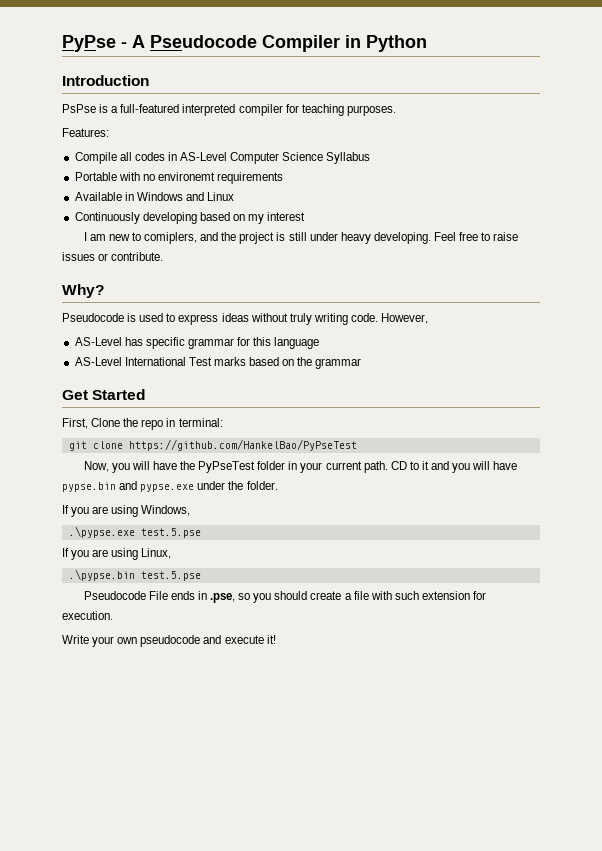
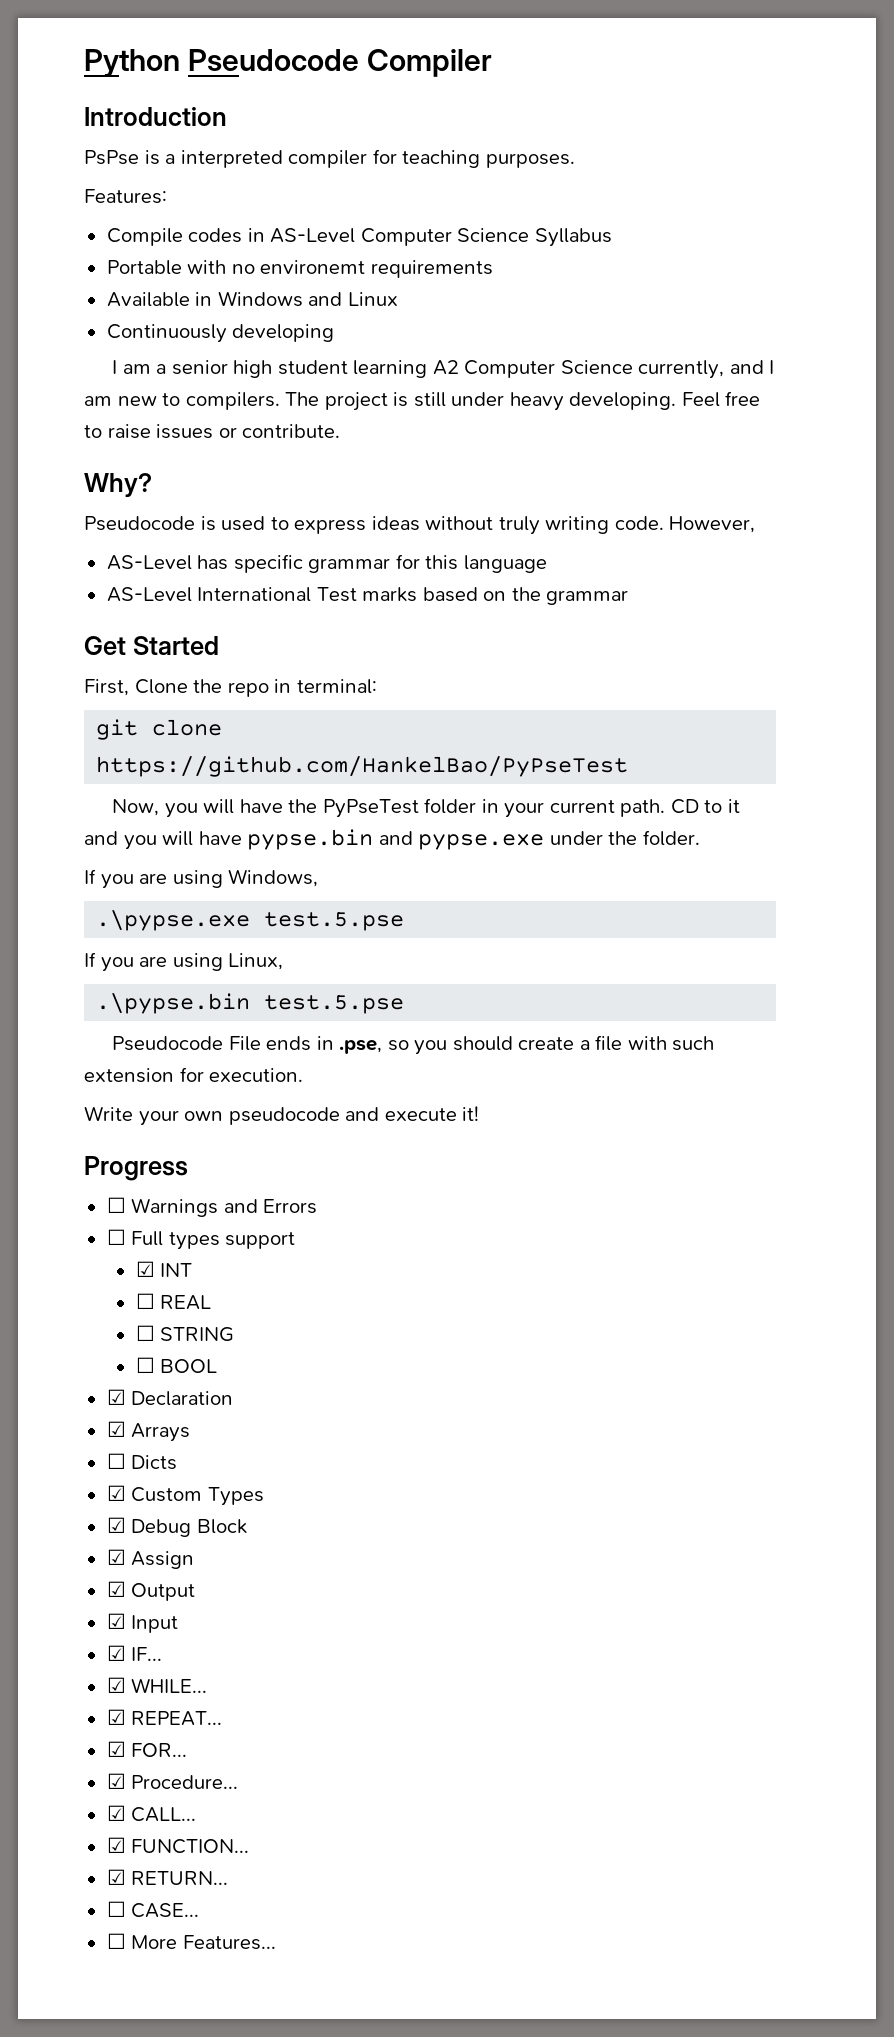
- PyPse - A Pseudocode Compiler in Python
+ Python Pseudocode Compiler
- PsPse is a full-featured interpreted compiler for teaching purposes.
+ PsPse is a interpreted compiler for teaching purposes.
- Compile all codes in AS-Level Computer Science Syllabus
+ Compile codes in AS-Level Computer Science Syllabus
- Continuously developing based on my interest
- I am new to comiplers, and the project is still under heavy developing.
+ Continuously developing
+ I am a senior high student learning A2 Computer Science currently, and I am new to compilers. The project is still under heavy developing.
+ Progress
+ ☐ Warnings and Errors
+ ☐ Full types support
+ ☑ INT
+ ☐ REAL
+ ☐ STRING
+ ☐ BOOL
+ ☑ Declaration
+ ☑ Arrays
+ ☐ Dicts
+ ☑ Custom Types
+ ☑ Debug Block
+ ☑ Assign
+ ☑ Output
+ ☑ Input
+ ☑ IF...
+ ☑ WHILE...
+ ☑ REPEAT...
+ ☑ FOR...
+ ☑ Procedure...
+ ☑ CALL...
+ ☑ FUNCTION...
+ ☑ RETURN...
+ ☐ CASE...
+ ☐ More Features...

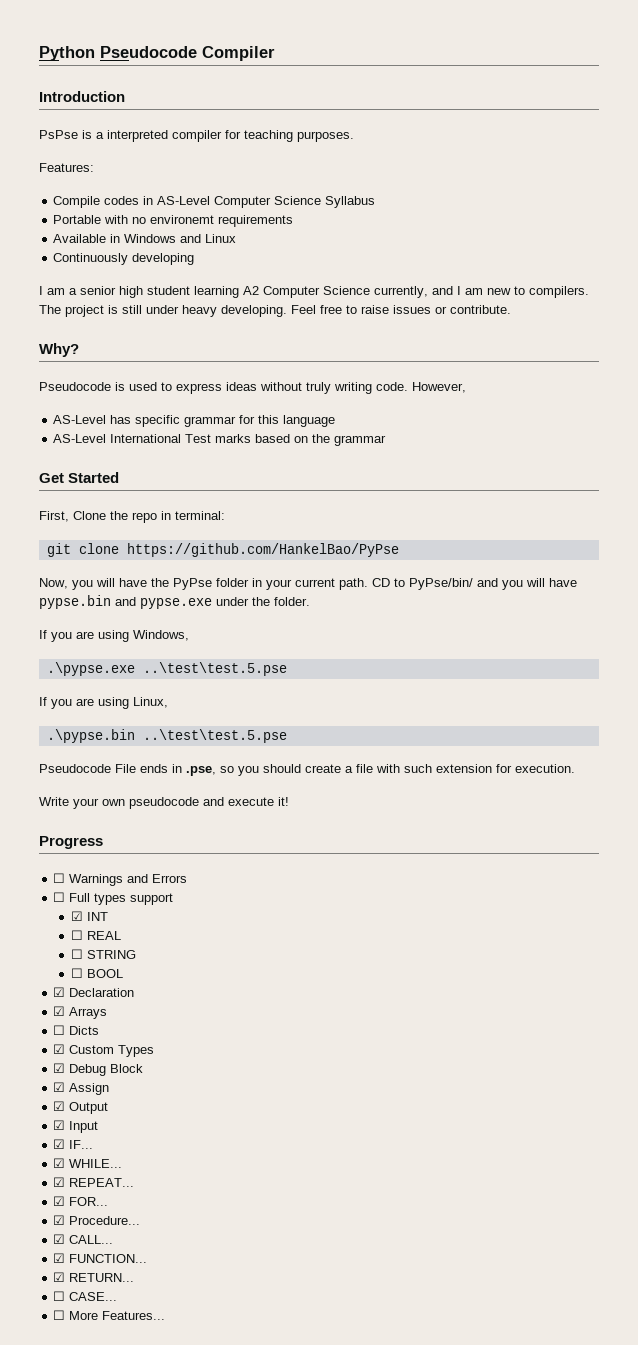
- git clone https://github.com/HankelBao/PyPseTest
+ git clone https://github.com/HankelBao/PyPse
- Now, you will have the PyPseTest folder in your current path.
+ Now, you will have the PyPse folder in your current path.
- CD to it and you will have pypse.bin and pypse.exe under the folder.
+ CD to PyPse/bin/ and you will have pypse.bin and pypse.exe under the folder.
- .\pypse.exe test.5.pse
+ .\pypse.exe ..\test\test.5.pse
- .\pypse.bin test.5.pse
+ .\pypse.bin ..\test\test.5.pse

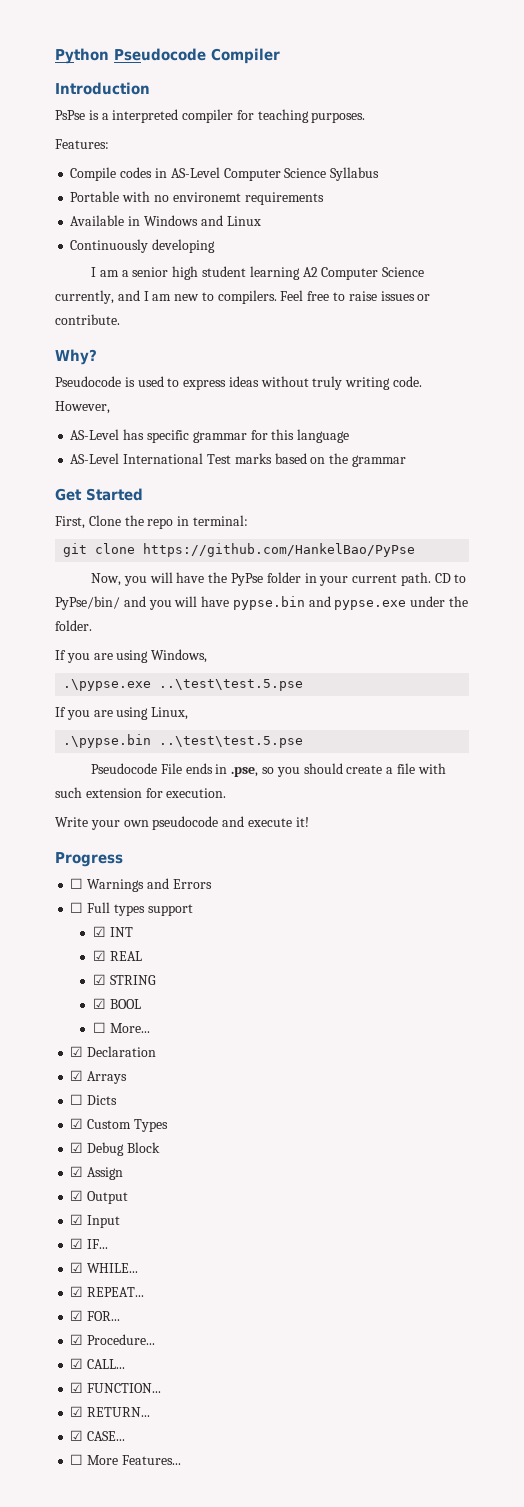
- The project is still under heavy developing.
- ☐ REAL
+ ☑ REAL
- ☐ STRING
+ ☑ STRING
- ☐ BOOL
+ ☑ BOOL
+ ☐ More...
- ☐ CASE...
+ ☑ CASE...

